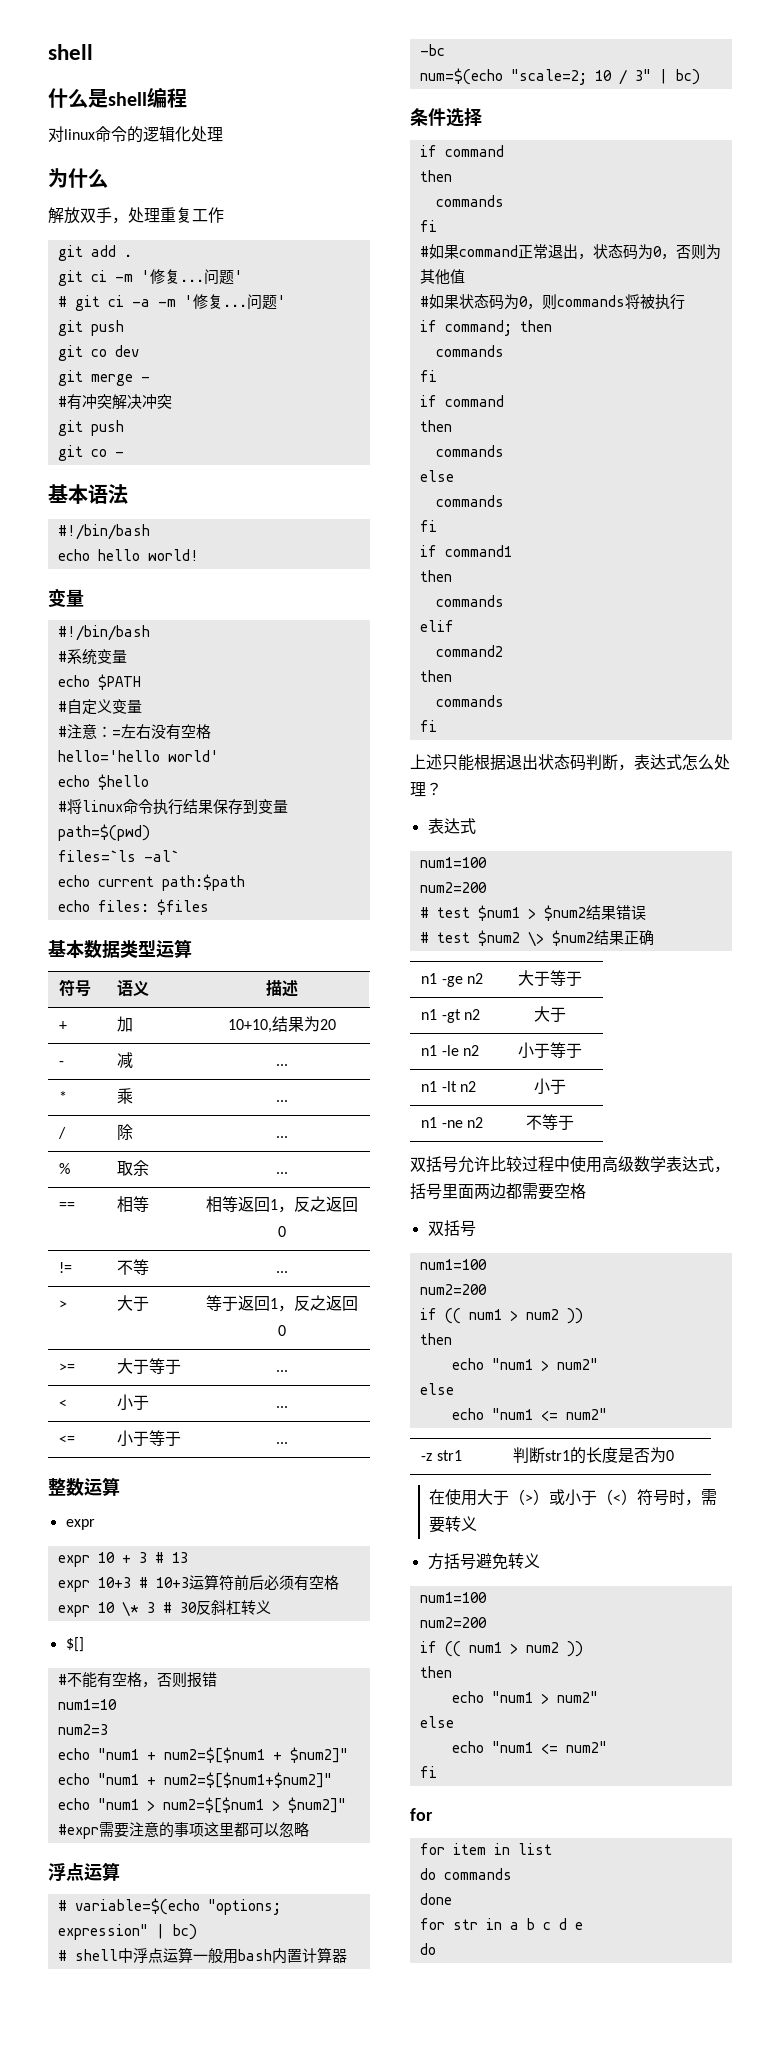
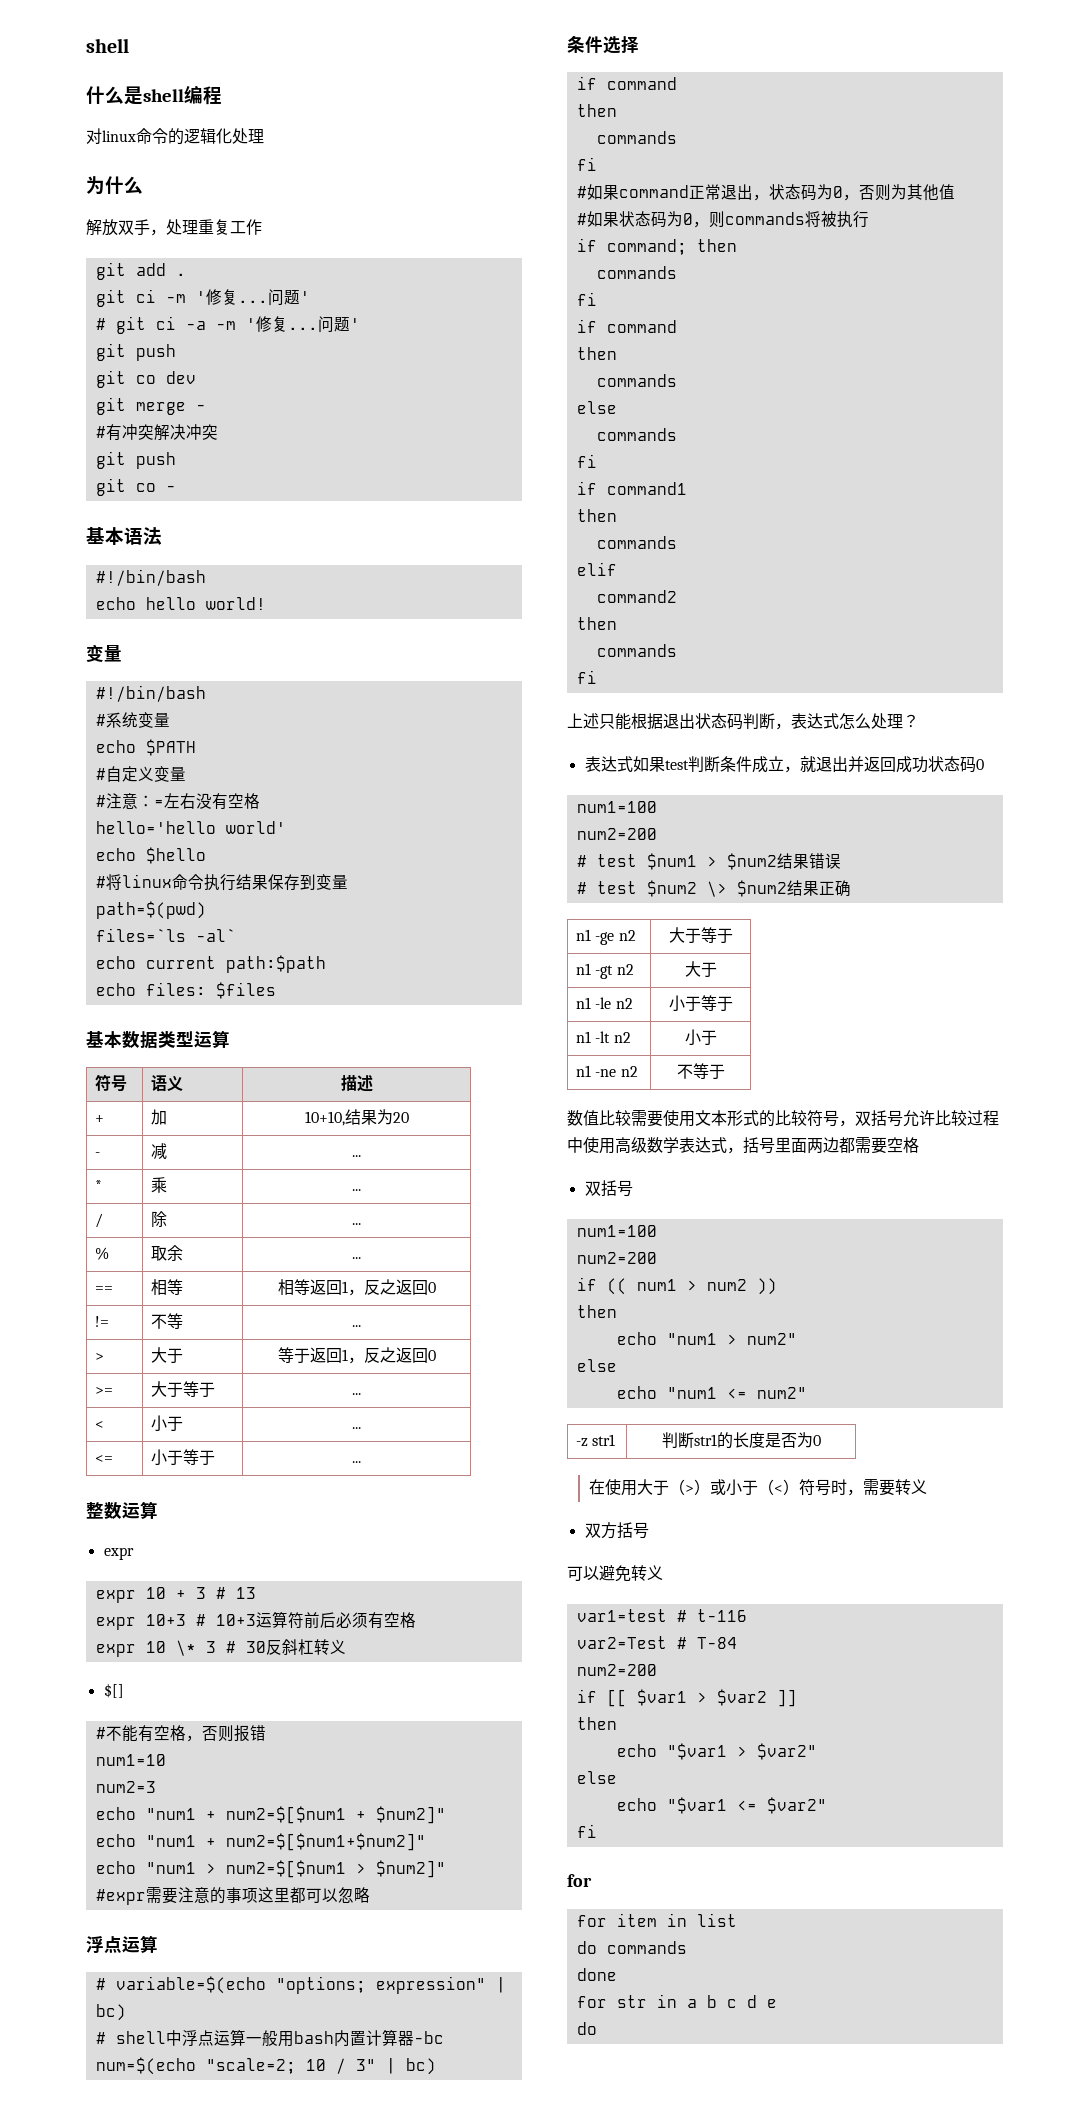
  上述只能根据退出状态码判断，表达式怎么处理？
- 表达式
+ 表达式如果test判断条件成立，就退出并返回成功状态码0
- 双括号允许比较过程中使用高级数学表达式，括号里面两边都需要空格
+ 数值比较需要使用文本形式的比较符号，双括号允许比较过程中使用高级数学表达式，括号里面两边都需要空格
- 方括号避免转义
- num1=100
+ 双方括号
+ 可以避免转义
+ var1=test # t-116
+ var2=Test # T-84
  num2=200
- if (( num1 > num2 ))
+ if [[ $var1 > $var2 ]]
  then
- echo "num1 > num2"
+ echo "$var1 > $var2"
  else
- echo "num1 <= num2"
+ echo "$var1 <= $var2"

